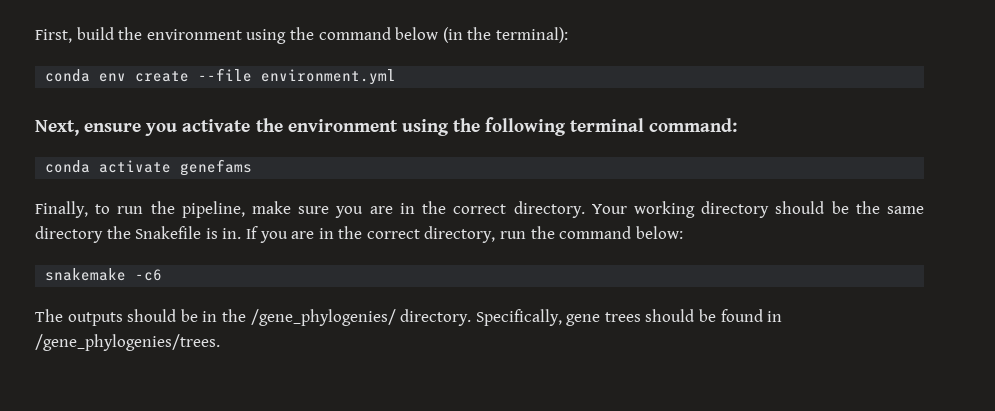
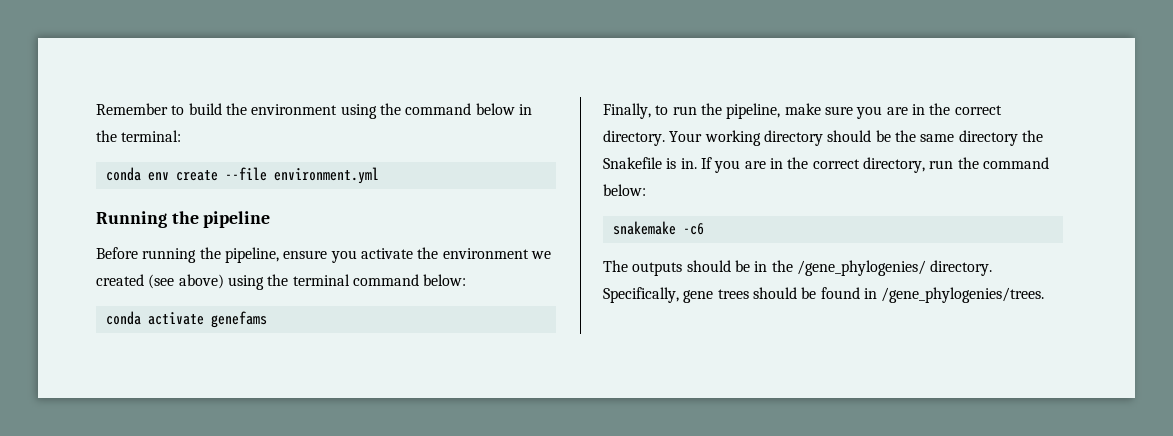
- First, build the environment using the command below (in the terminal):
+ Remember to build the environment using the command below in the terminal:
- Next, ensure you activate the environment using the following terminal command:
+ Running the pipeline
+ Before running the pipeline, ensure you activate the environment we created (see above) using the terminal command below:

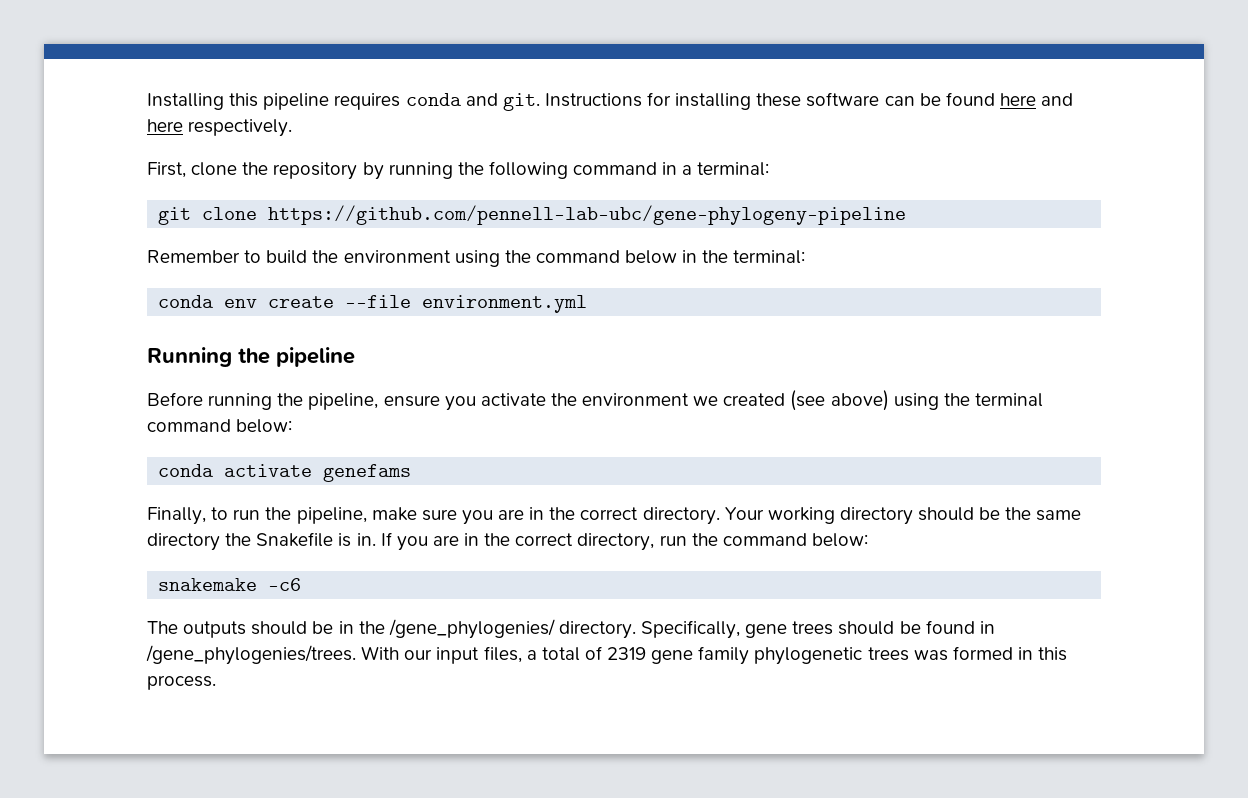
+ Installing this pipeline requires conda and git. Instructions for installing these software can be found here and here respectively.
+ First, clone the repository by running the following command in a terminal:
+ git clone https://github.com/pennell-lab-ubc/gene-phylogeny-pipeline
+ With our input files, a total of 2319 gene family phylogenetic trees was formed in this process.

